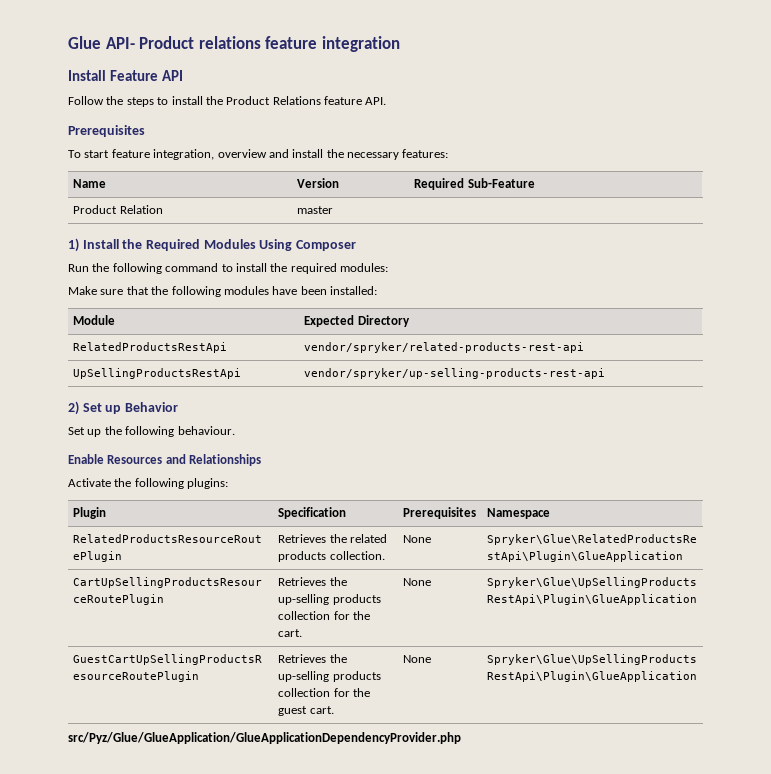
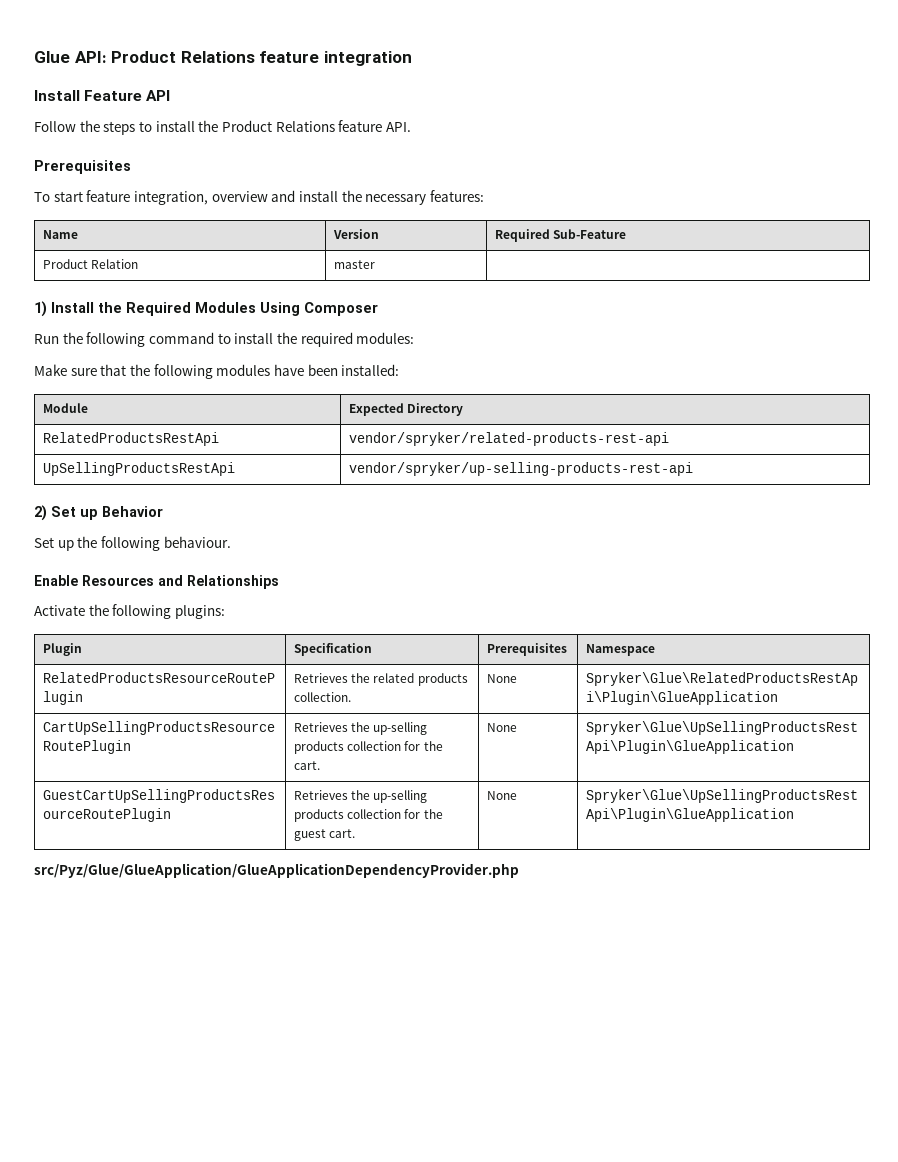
- Glue API- Product relations feature integration
+ Glue API: Product Relations feature integration

